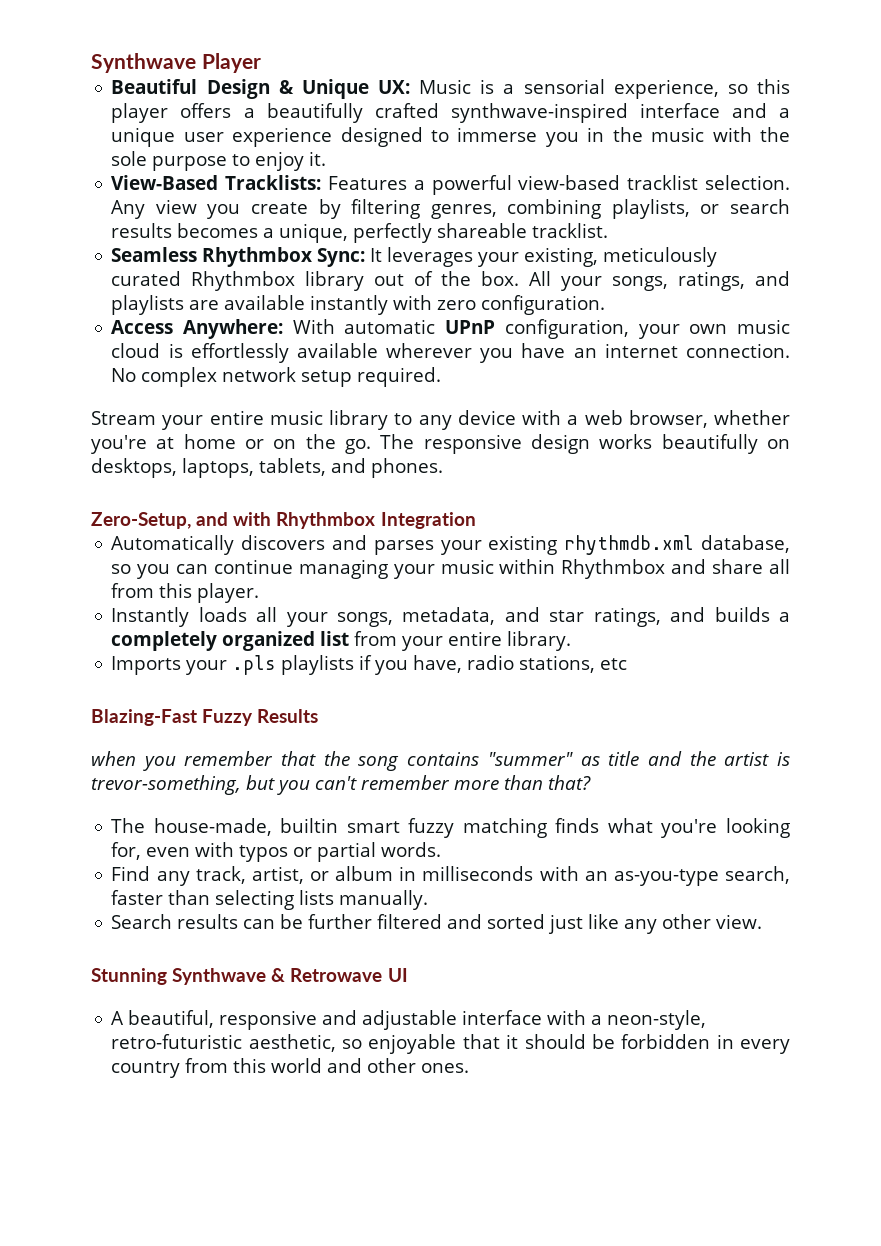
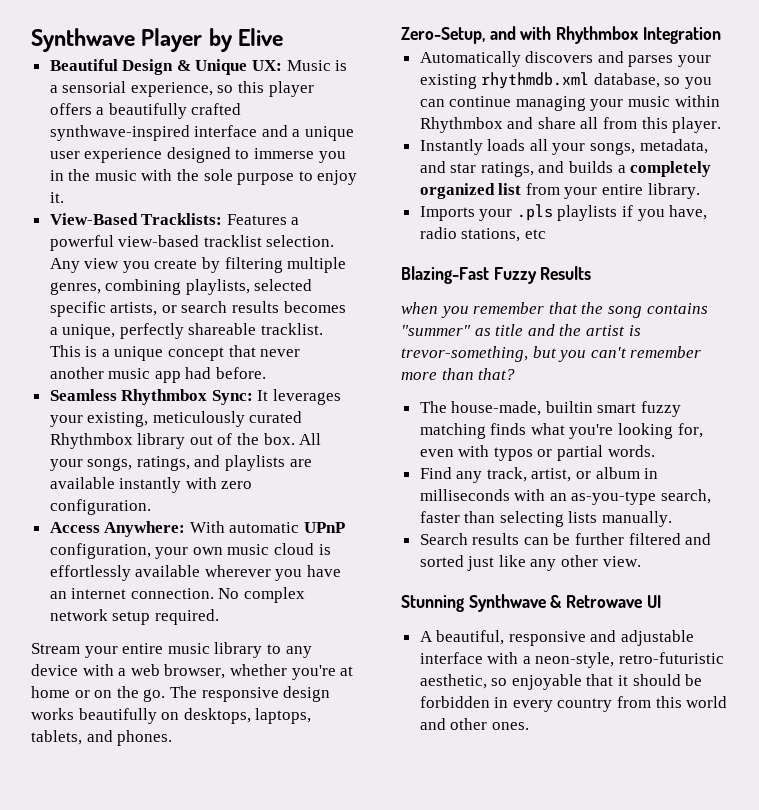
- Synthwave Player
+ Synthwave Player by Elive
- Any view you create by filtering genres, combining playlists, or search results becomes a unique, perfectly shareable tracklist.
+ Any view you create by filtering multiple genres, combining playlists, selected specific artists, or search results becomes a unique, perfectly shareable tracklist. This is a unique concept that never another music app had before.

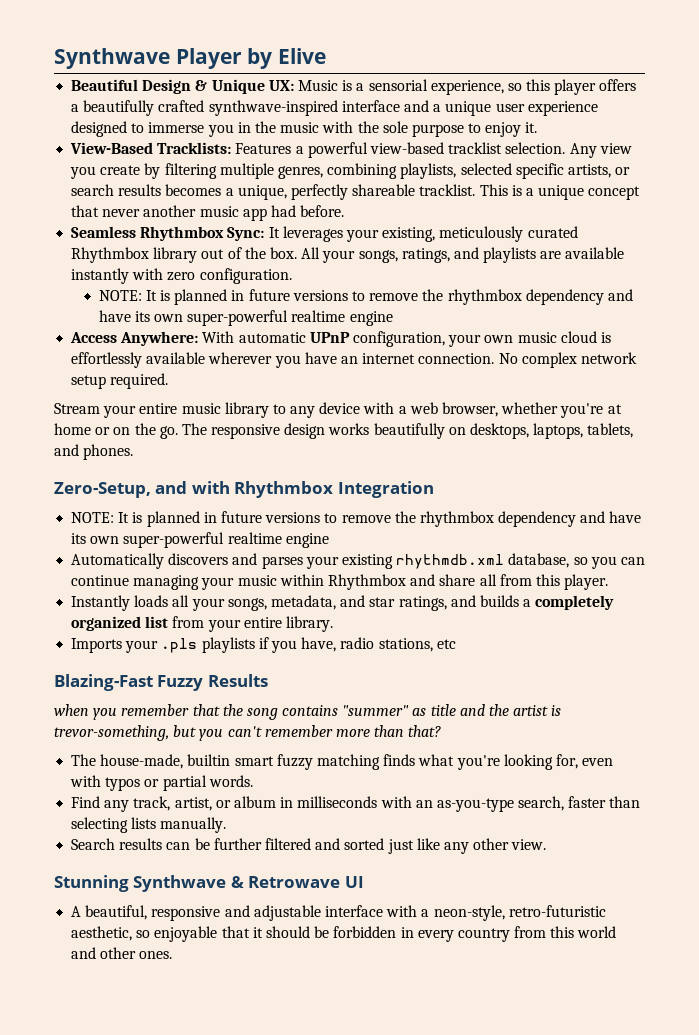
  All your songs, ratings, and playlists are available instantly with zero configuration.
+ NOTE: It is planned in future versions to remove the rhythmbox dependency and have its own super-powerful realtime engine
  Zero-Setup, and with Rhythmbox Integration
+ NOTE: It is planned in future versions to remove the rhythmbox dependency and have its own super-powerful realtime engine

